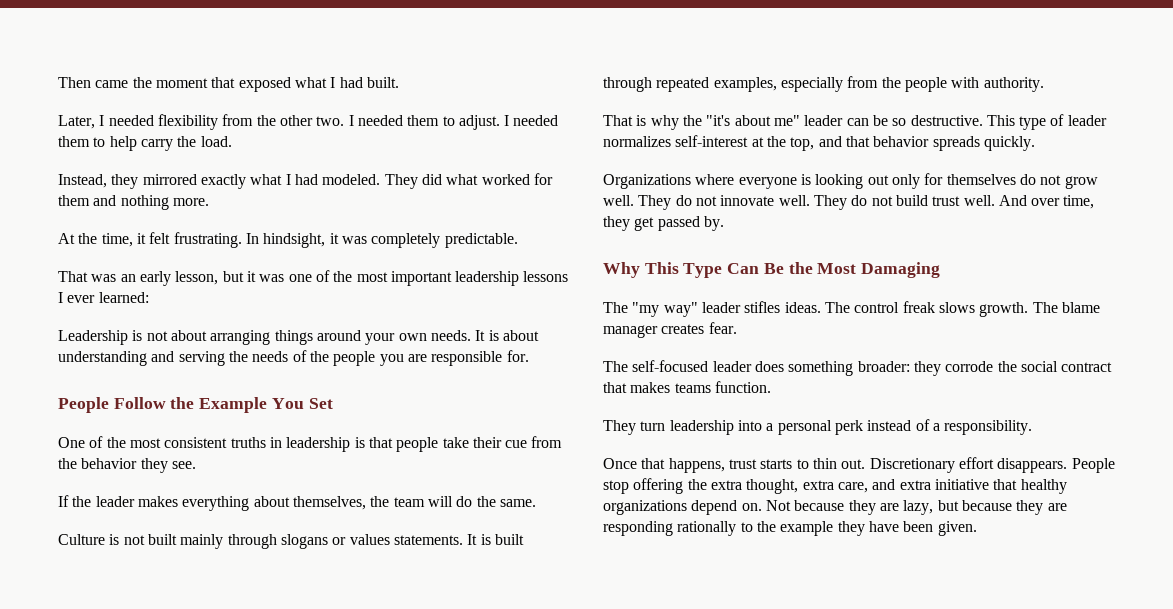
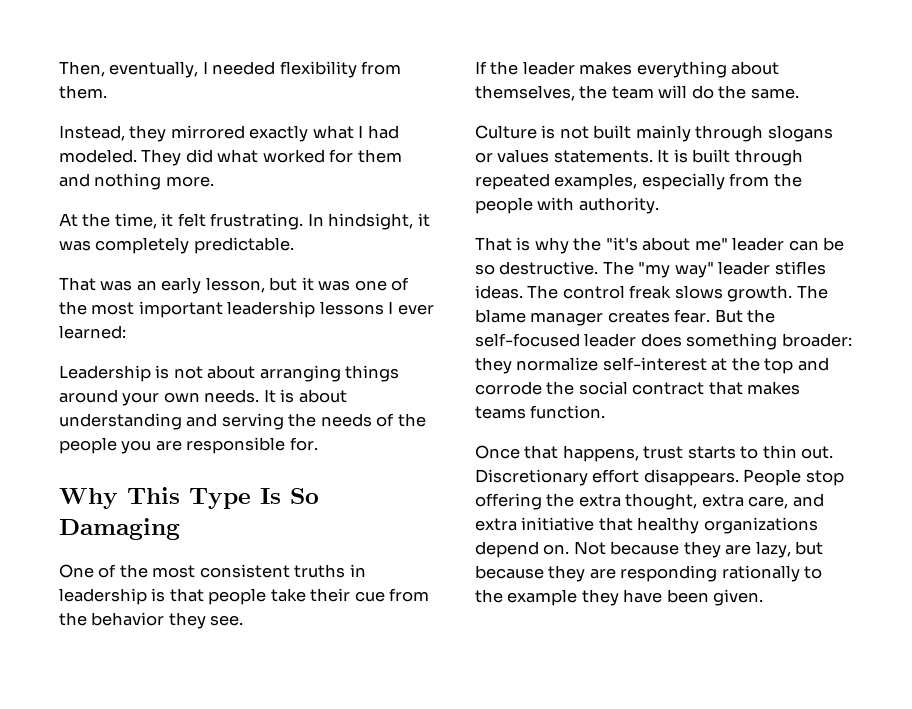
- Then came the moment that exposed what I had built.
- Later, I needed flexibility from the other two. I needed them to adjust. I needed them to help carry the load.
+ Then, eventually, I needed flexibility from them.
- People Follow the Example You Set
+ Why This Type Is So Damaging
- That is why the "it's about me" leader can be so destructive. This type of leader normalizes self-interest at the top, and that behavior spreads quickly.
- Organizations where everyone is looking out only for themselves do not grow well. They do not innovate well. They do not build trust well. And over time, they get passed by.
- Why This Type Can Be the Most Damaging
- The "my way" leader stifles ideas.
+ That is why the "it's about me" leader can be so destructive. The "my way" leader stifles ideas.
- The blame manager creates fear.
- The self-focused leader does something broader: they corrode the social contract that makes teams function.
+ The blame manager creates fear. But the self-focused leader does something broader: they normalize self-interest at the top and corrode the social contract that makes teams function.
- They turn leadership into a personal perk instead of a responsibility.

